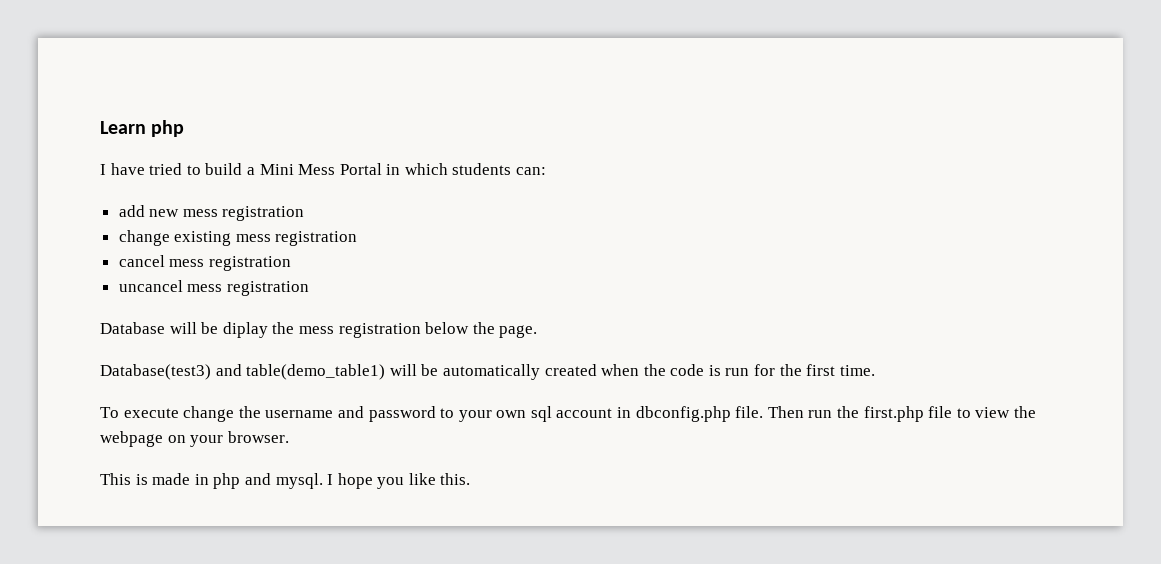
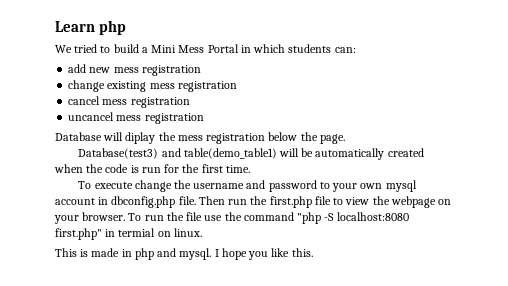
- I have tried to build a Mini Mess Portal in which students can:
+ We tried to build a Mini Mess Portal in which students can:
- Database will be diplay the mess registration below the page.
+ Database will diplay the mess registration below the page.
- To execute change the username and password to your own sql account in dbconfig.php file.
+ To execute change the username and password to your own mysql account in dbconfig.php file.
+ To run the file use the command "php -S localhost:8080 first.php" in termial on linux.

